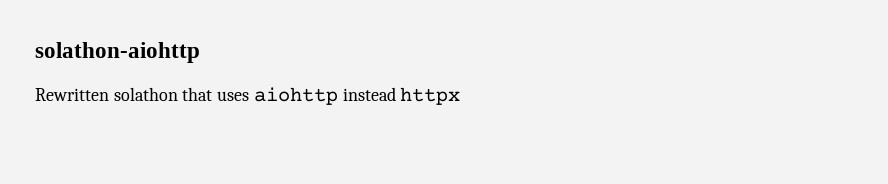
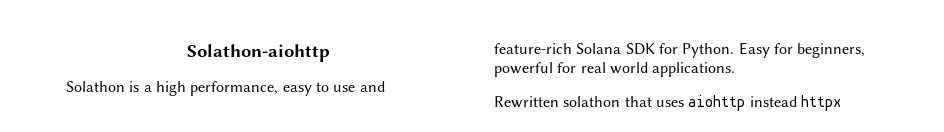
- solathon-aiohttp
+ Solathon-aiohttp
+ Solathon is a high performance, easy to use and feature-rich Solana SDK for Python. Easy for beginners, powerful for real world applications.

